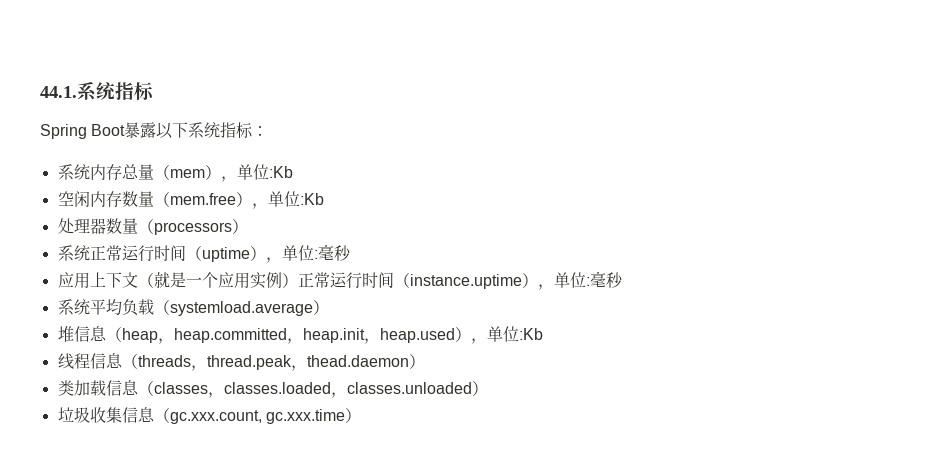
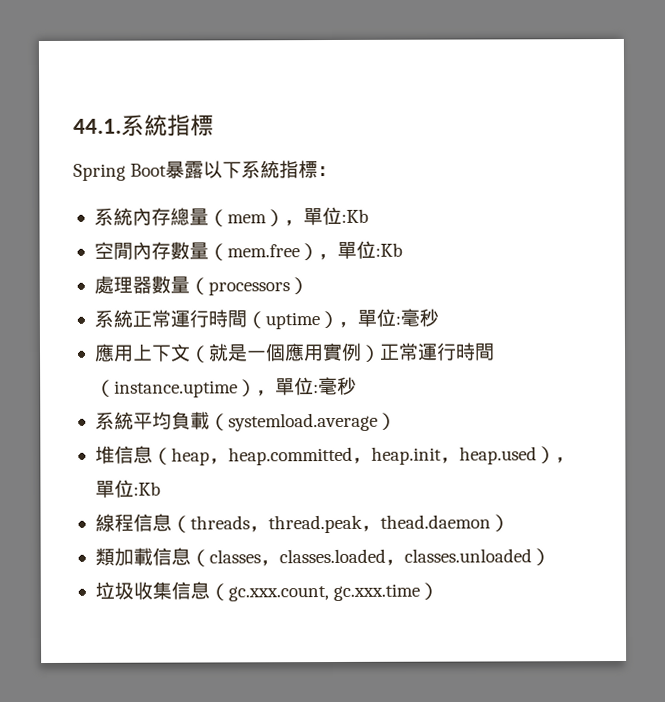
- 44.1.系统指标
+ 44.1.系統指標
- Spring Boot暴露以下系统指标：
+ Spring Boot暴露以下系統指標：
- 系统内存总量（mem），单位:Kb
+ 系統內存總量（mem），單位:Kb
- 空闲内存数量（mem.free），单位:Kb
- 处理器数量（processors）
+ 空閒內存數量（mem.free），單位:Kb
+ 處理器數量（processors）
- 系统正常运行时间（uptime），单位:毫秒
- 应用上下文（就是一个应用实例）正常运行时间（instance.uptime），单位:毫秒
+ 系統正常運行時間（uptime），單位:毫秒
+ 應用上下文（就是一個應用實例）正常運行時間（instance.uptime），單位:毫秒
- 系统平均负载（systemload.average）
+ 系統平均負載（systemload.average）
- 堆信息（heap，heap.committed，heap.init，heap.used），单位:Kb
- 线程信息（threads，thread.peak，thead.daemon）
+ 堆信息（heap，heap.committed，heap.init，heap.used），單位:Kb
+ 線程信息（threads，thread.peak，thead.daemon）
- 类加载信息（classes，classes.loaded，classes.unloaded）
+ 類加載信息（classes，classes.loaded，classes.unloaded）

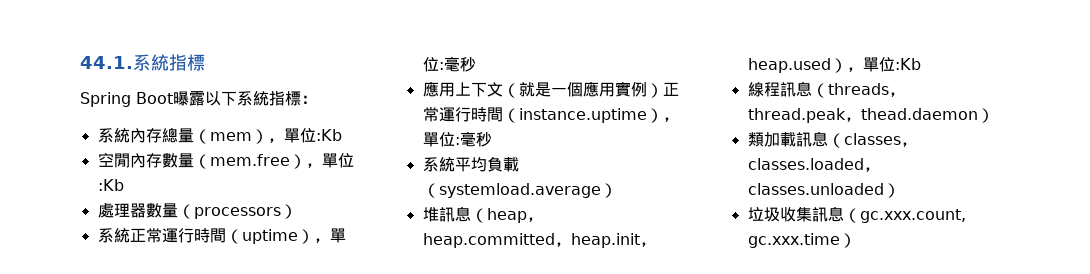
- Spring Boot暴露以下系統指標：
+ Spring Boot曝露以下系統指標：
- 堆信息（heap，heap.committed，heap.init，heap.used），單位:Kb
+ 堆訊息（heap，heap.committed，heap.init，heap.used），單位:Kb
- 線程信息（threads，thread.peak，thead.daemon）
+ 線程訊息（threads，thread.peak，thead.daemon）
- 類加載信息（classes，classes.loaded，classes.unloaded）
+ 類加載訊息（classes，classes.loaded，classes.unloaded）
- 垃圾收集信息（gc.xxx.count, gc.xxx.time）
+ 垃圾收集訊息（gc.xxx.count, gc.xxx.time）

